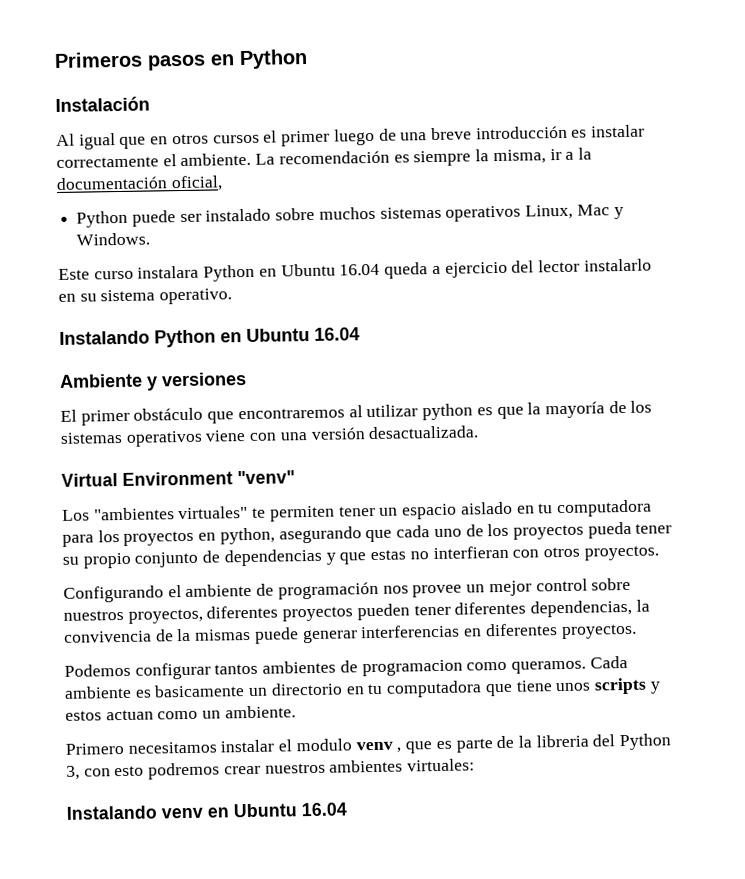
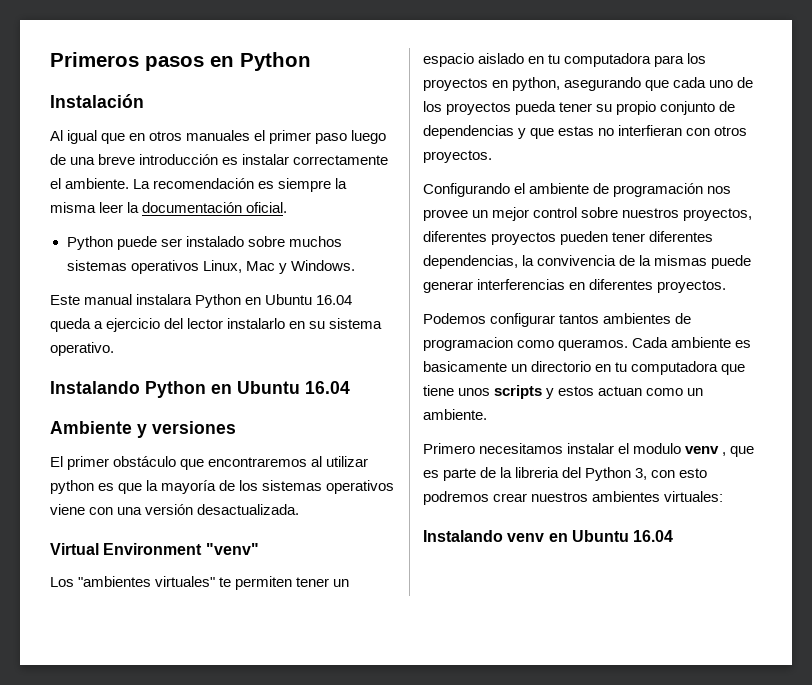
- Al igual que en otros cursos el primer luego de una breve introducción es instalar correctamente el ambiente.
+ Al igual que en otros manuales el primer paso luego de una breve introducción es instalar correctamente el ambiente.
- La recomendación es siempre la misma, ir a la documentación oficial,
+ La recomendación es siempre la misma leer la documentación oficial.
- Este curso instalara Python en Ubuntu 16.04 queda a ejercicio del lector instalarlo en su sistema operativo.
+ Este manual instalara Python en Ubuntu 16.04 queda a ejercicio del lector instalarlo en su sistema operativo.

